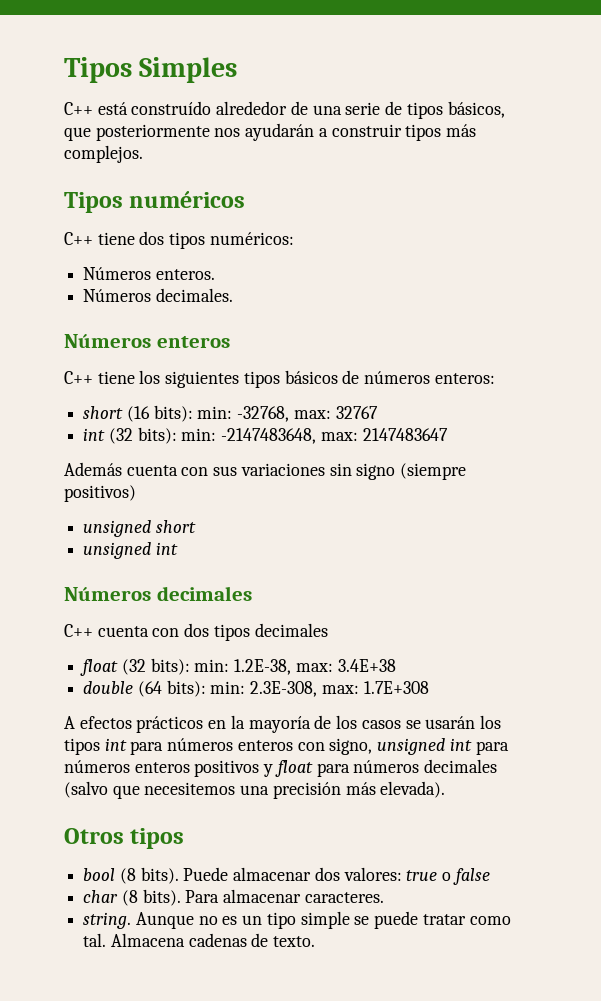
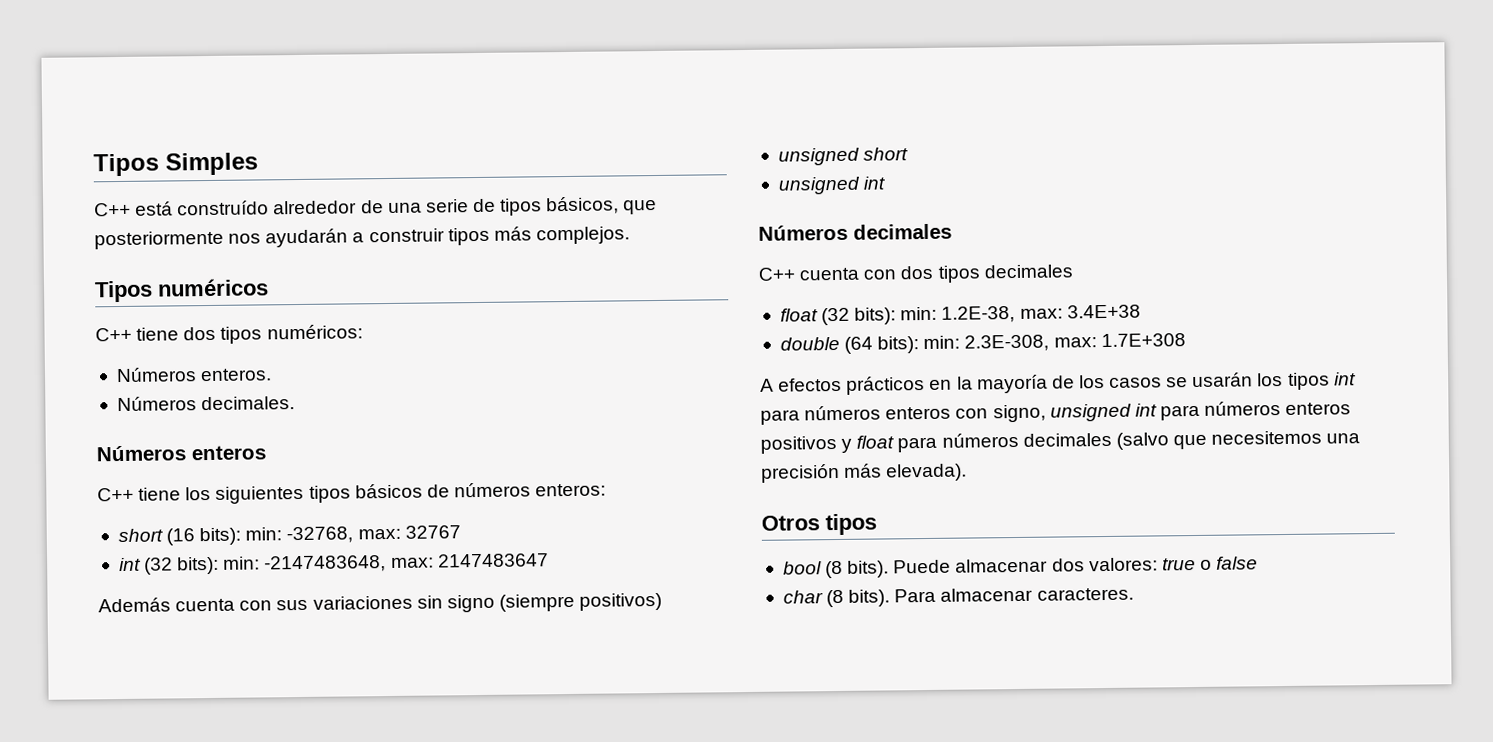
- string. Aunque no es un tipo simple se puede tratar como tal. Almacena cadenas de texto.

